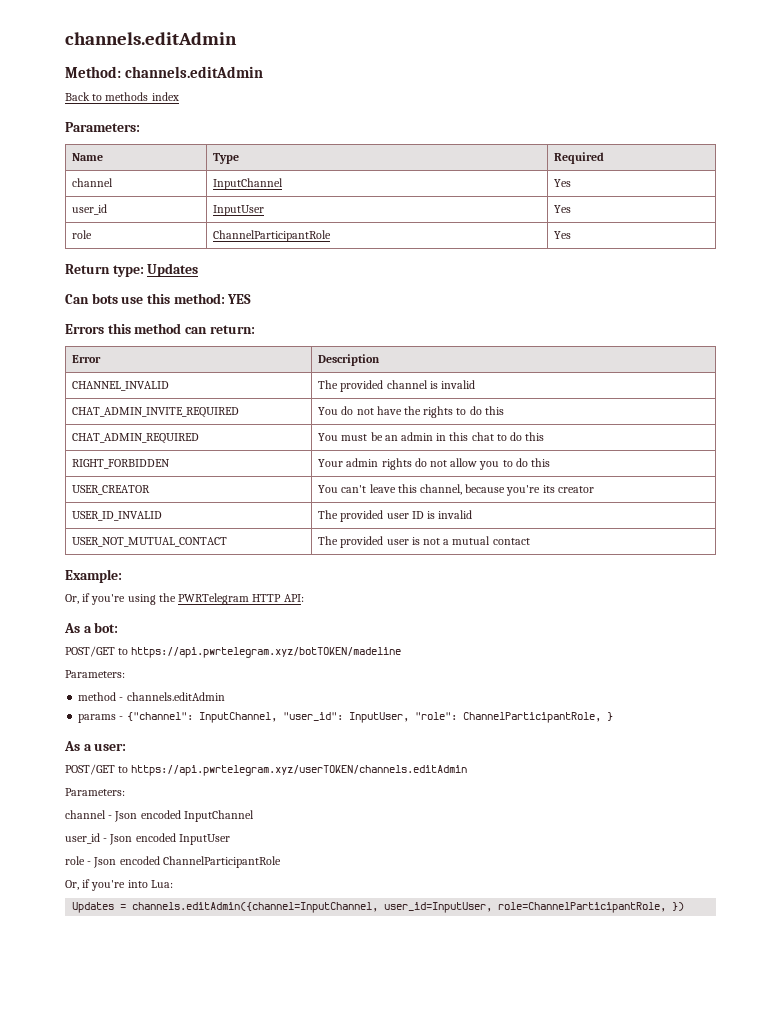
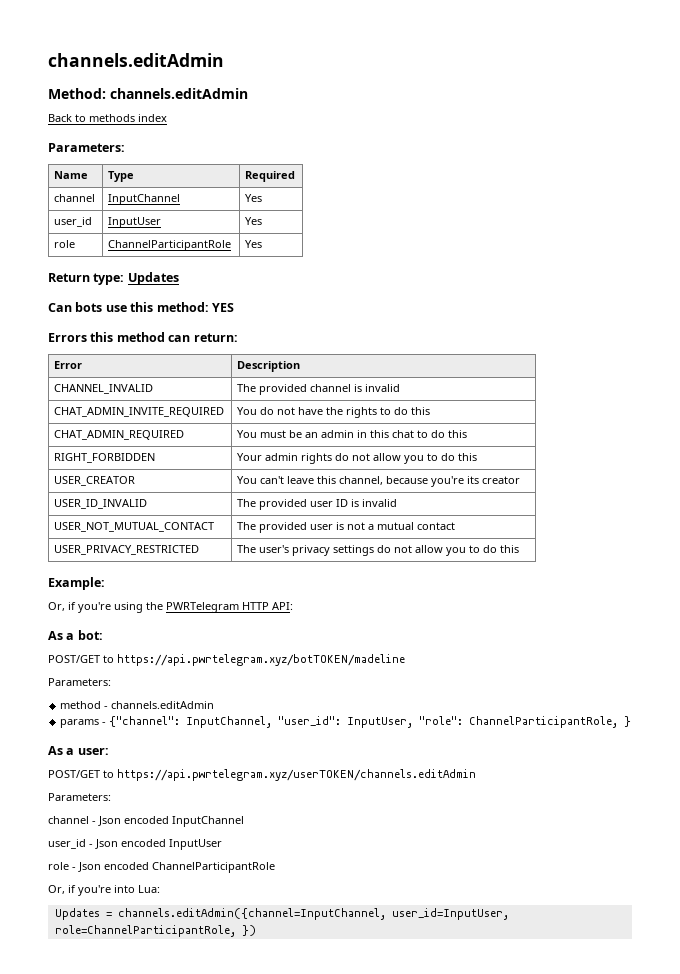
+ USER_PRIVACY_RESTRICTED | The user's privacy settings do not allow you to do this

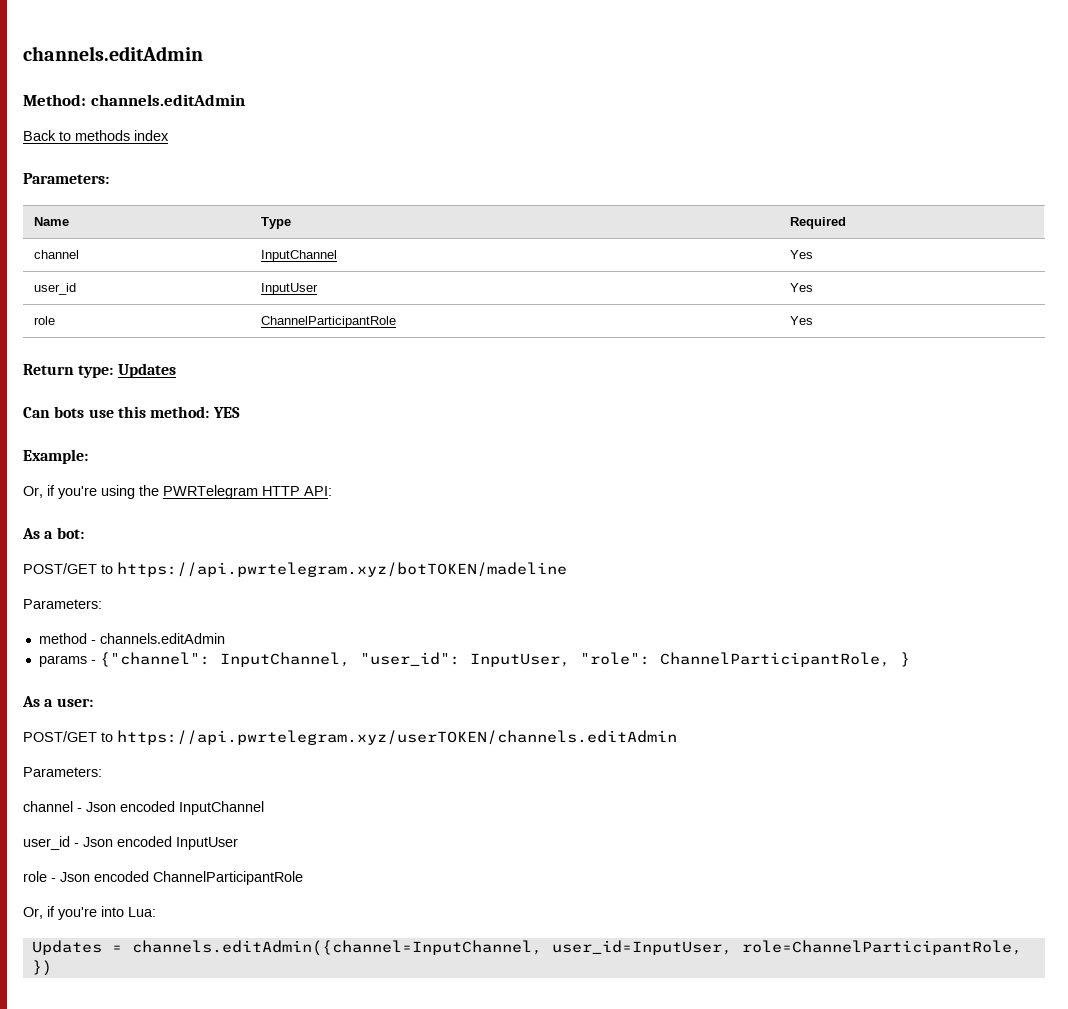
- Errors this method can return:
- Error | Description
- CHANNEL_INVALID | The provided channel is invalid
- CHAT_ADMIN_INVITE_REQUIRED | You do not have the rights to do this
- CHAT_ADMIN_REQUIRED | You must be an admin in this chat to do this
- RIGHT_FORBIDDEN | Your admin rights do not allow you to do this
- USER_CREATOR | You can't leave this channel, because you're its creator
- USER_ID_INVALID | The provided user ID is invalid
- USER_NOT_MUTUAL_CONTACT | The provided user is not a mutual contact
- USER_PRIVACY_RESTRICTED | The user's privacy settings do not allow you to do this

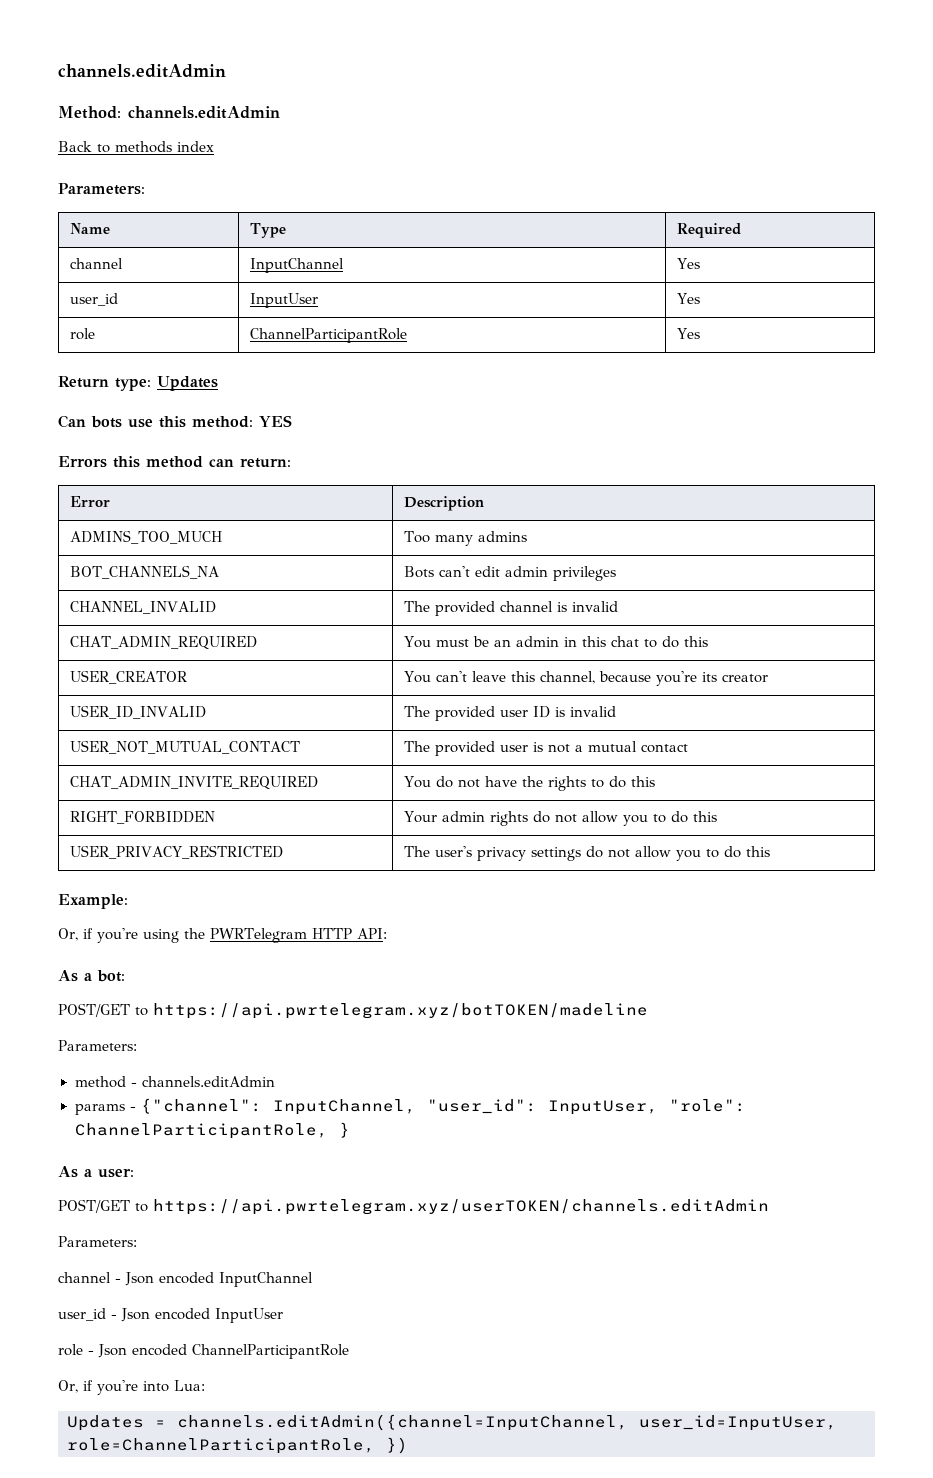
+ Errors this method can return:
+ Error | Description
+ ADMINS_TOO_MUCH | Too many admins
+ BOT_CHANNELS_NA | Bots can't edit admin privileges
+ CHANNEL_INVALID | The provided channel is invalid
+ CHAT_ADMIN_REQUIRED | You must be an admin in this chat to do this
+ USER_CREATOR | You can't leave this channel, because you're its creator
+ USER_ID_INVALID | The provided user ID is invalid
+ USER_NOT_MUTUAL_CONTACT | The provided user is not a mutual contact
+ CHAT_ADMIN_INVITE_REQUIRED | You do not have the rights to do this
+ RIGHT_FORBIDDEN | Your admin rights do not allow you to do this
+ USER_PRIVACY_RESTRICTED | The user's privacy settings do not allow you to do this

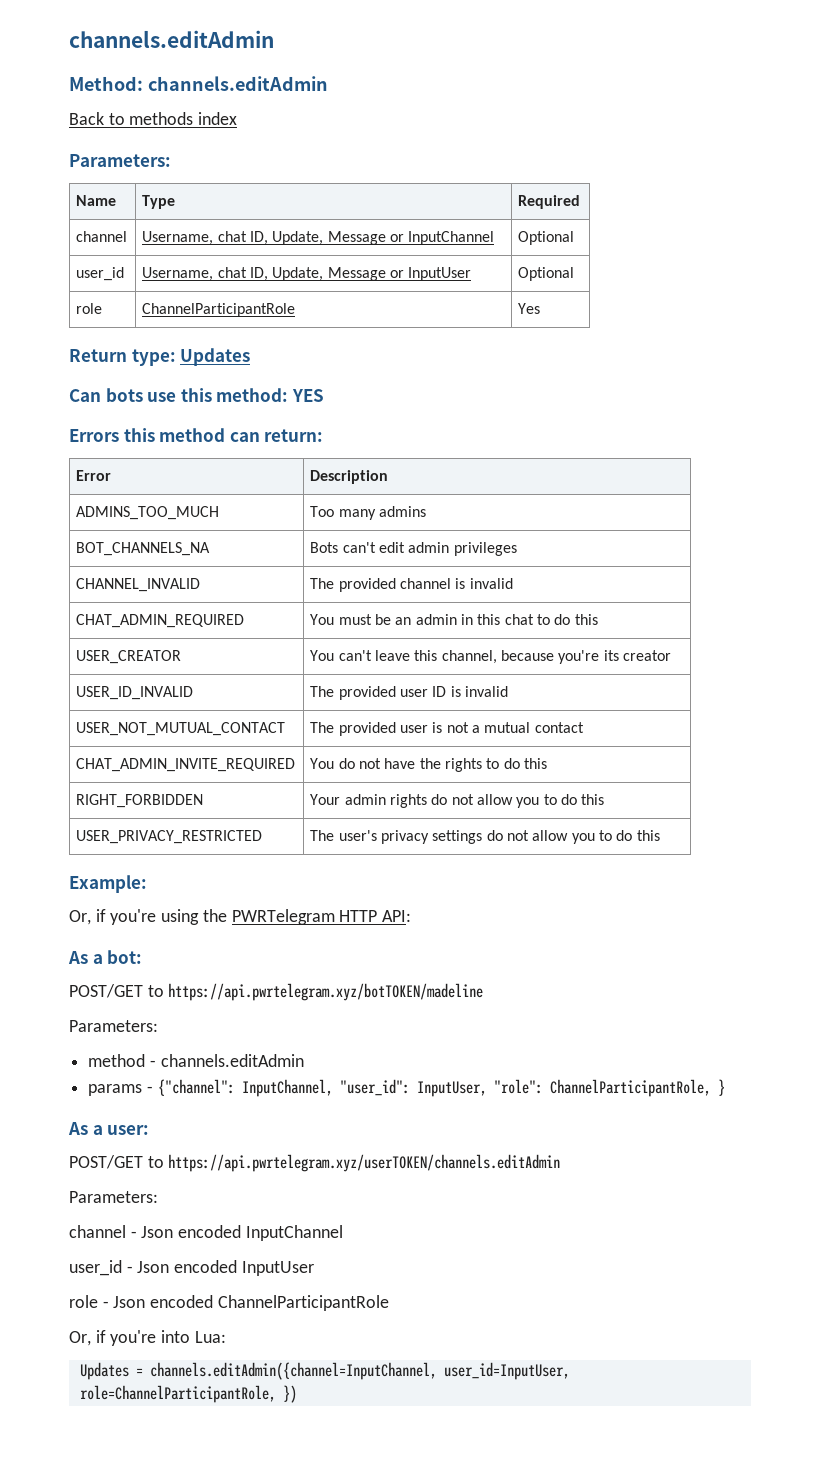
- channel | InputChannel | Yes
+ channel | Username, chat ID, Update, Message or InputChannel | Optional
- user_id | InputUser | Yes
+ user_id | Username, chat ID, Update, Message or InputUser | Optional

